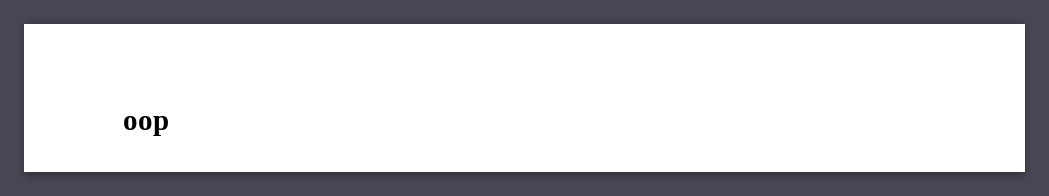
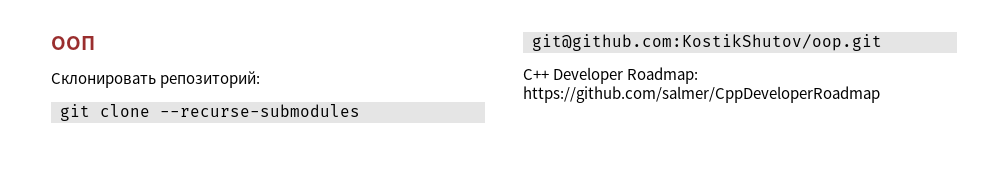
- oop
+ ООП
+ Склонировать репозиторий:
+ git clone --recurse-submodules git@github.com:KostikShutov/oop.git
+ C++ Developer Roadmap: https://github.com/salmer/CppDeveloperRoadmap

